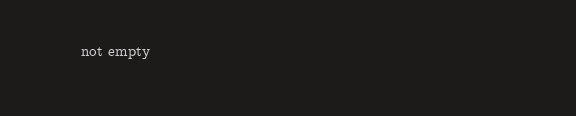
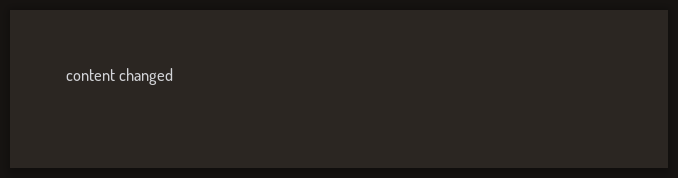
- not empty
+ content changed

